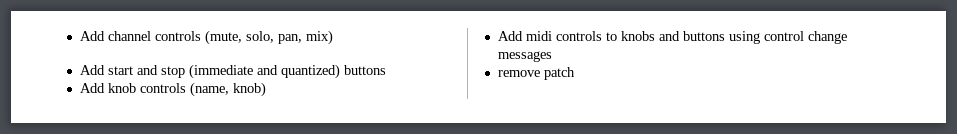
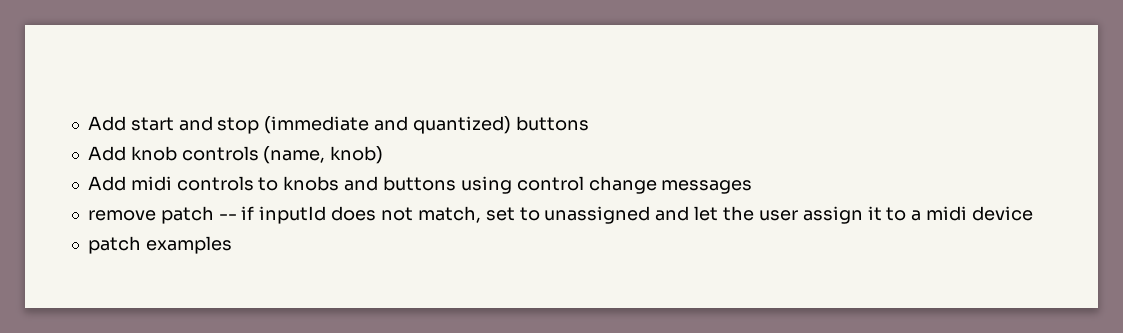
- Add channel controls (mute, solo, pan, mix)
- remove patch
+ remove patch -- if inputId does not match, set to unassigned and let the user assign it to a midi device
+ patch examples

